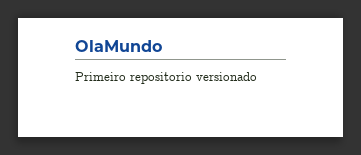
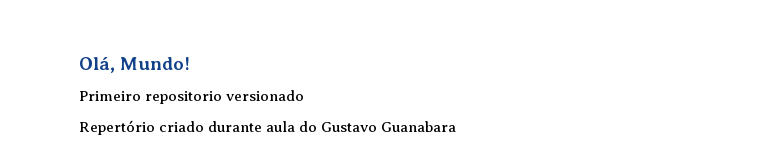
- OlaMundo
+ Olá, Mundo!
+ Repertório criado durante aula do Gustavo Guanabara

